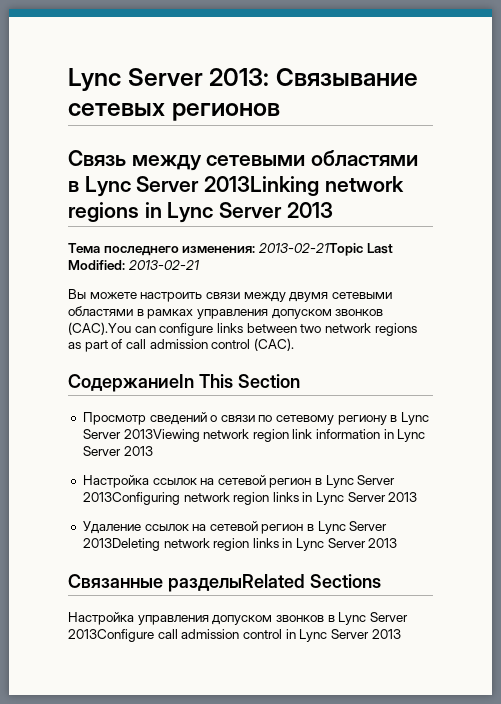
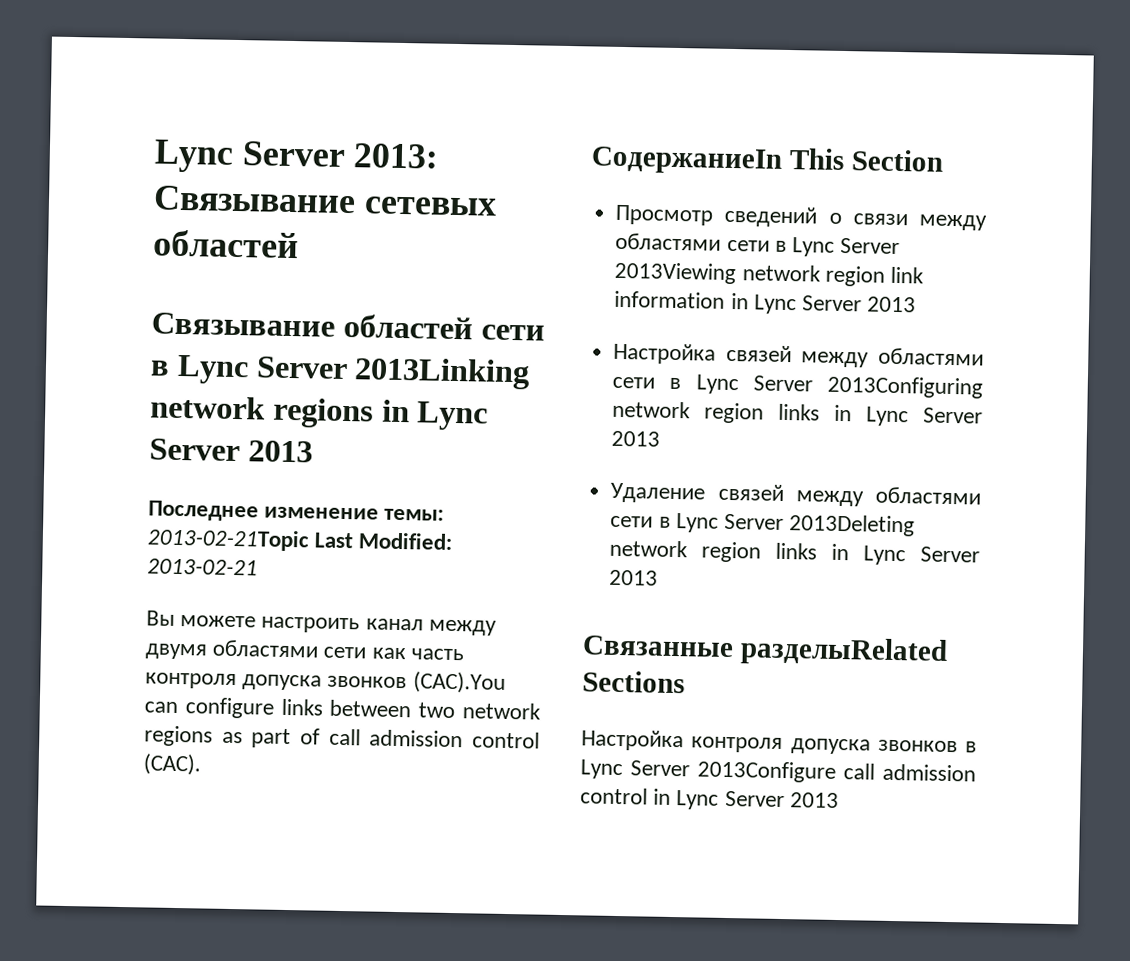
- Lync Server 2013: Связывание сетевых регионов
- Связь между сетевыми областями в Lync Server 2013Linking network regions in Lync Server 2013
+ Lync Server 2013: Связывание сетевых областей
+ Связывание областей сети в Lync Server 2013Linking network regions in Lync Server 2013
- Тема последнего изменения: 2013-02-21Topic Last Modified: 2013-02-21
+ Последнее изменение темы: 2013-02-21Topic Last Modified: 2013-02-21
- Вы можете настроить связи между двумя сетевыми областями в рамках управления допуском звонков (CAC).You can configure links between two network regions as part of call admission control (CAC).
+ Вы можете настроить канал между двумя областями сети как часть контроля допуска звонков (CAC).You can configure links between two network regions as part of call admission control (CAC).
- Просмотр сведений о связи по сетевому региону в Lync Server 2013Viewing network region link information in Lync Server 2013
+ Просмотр сведений о связи между областями сети в Lync Server 2013Viewing network region link information in Lync Server 2013
- Настройка ссылок на сетевой регион в Lync Server 2013Configuring network region links in Lync Server 2013
+ Настройка связей между областями сети в Lync Server 2013Configuring network region links in Lync Server 2013
- Удаление ссылок на сетевой регион в Lync Server 2013Deleting network region links in Lync Server 2013
+ Удаление связей между областями сети в Lync Server 2013Deleting network region links in Lync Server 2013
- Настройка управления допуском звонков в Lync Server 2013Configure call admission control in Lync Server 2013
+ Настройка контроля допуска звонков в Lync Server 2013Configure call admission control in Lync Server 2013

